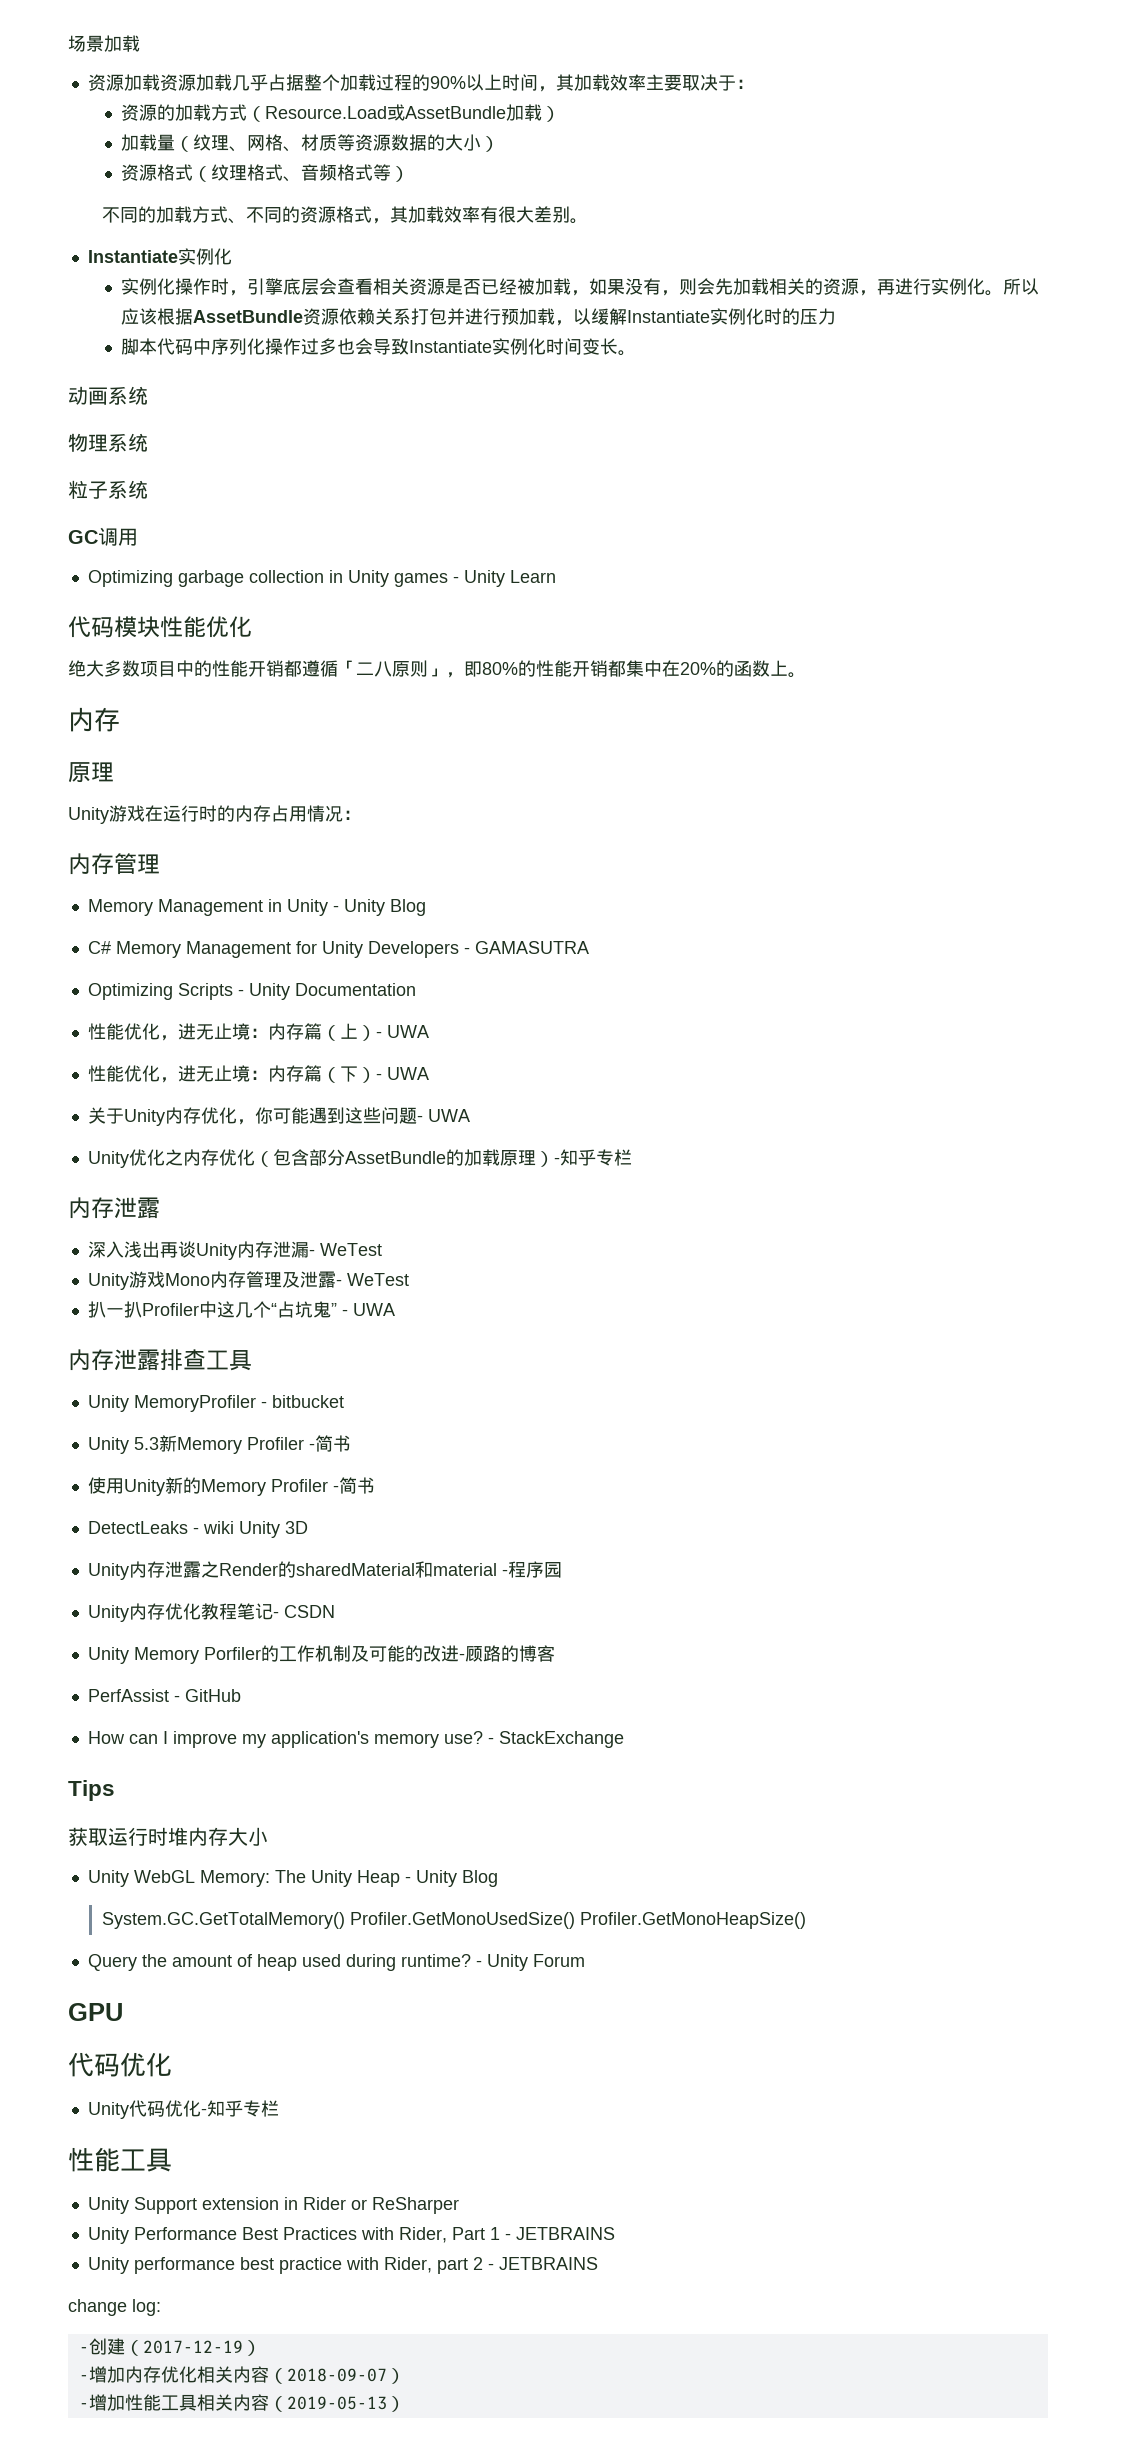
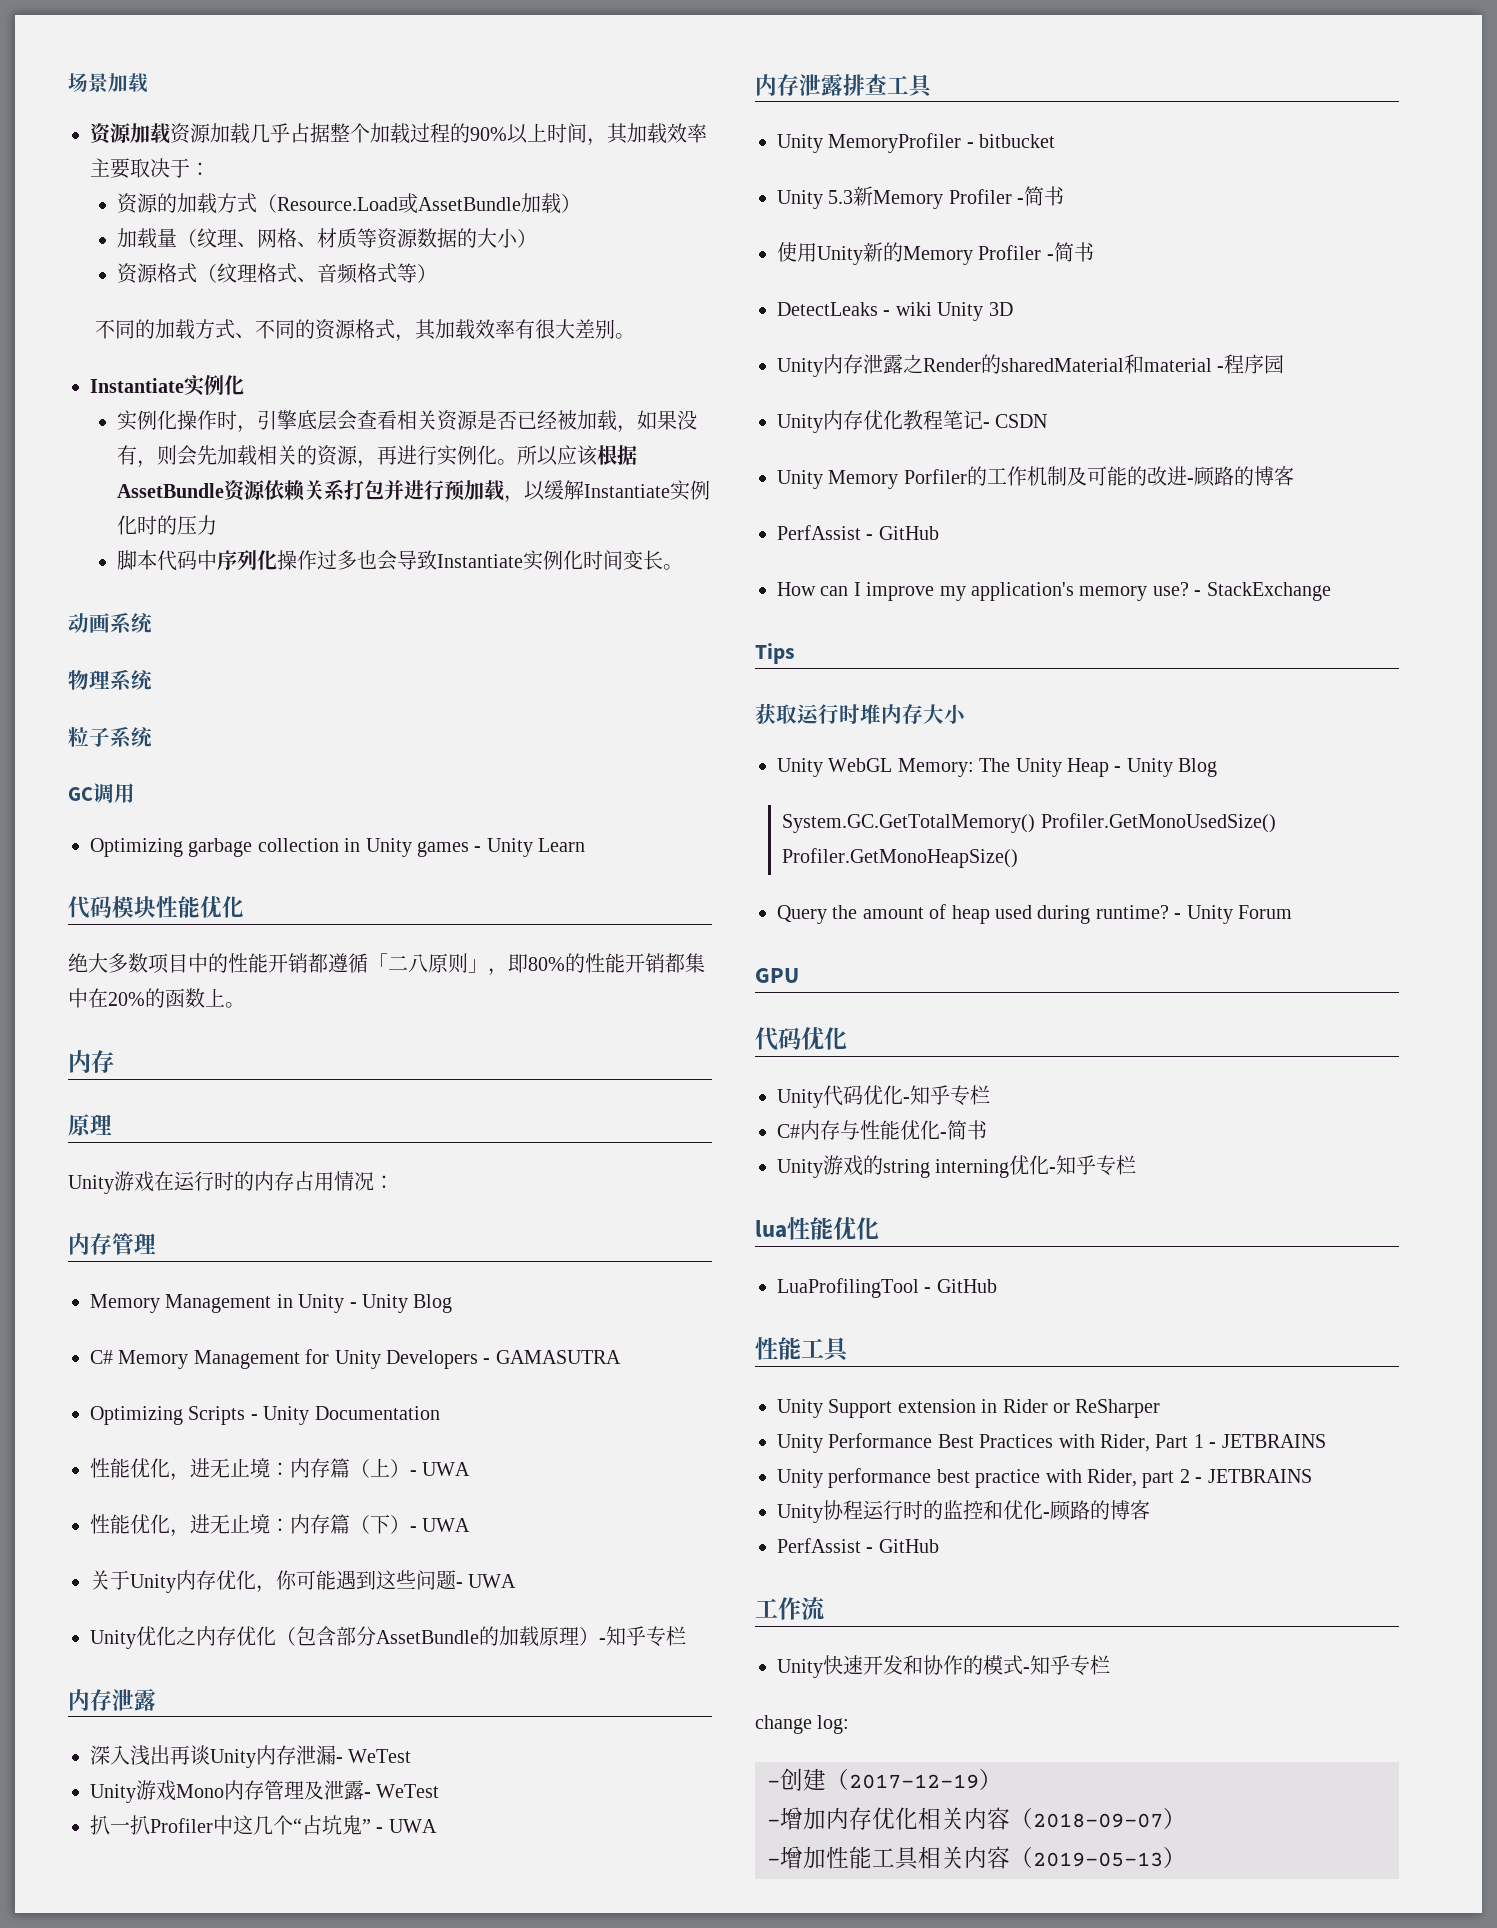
+ C#内存与性能优化-简书
+ Unity游戏的string interning优化-知乎专栏
+ lua性能优化
+ LuaProfilingTool - GitHub
+ Unity协程运行时的监控和优化-顾路的博客
+ PerfAssist - GitHub
+ 工作流
+ Unity快速开发和协作的模式-知乎专栏

